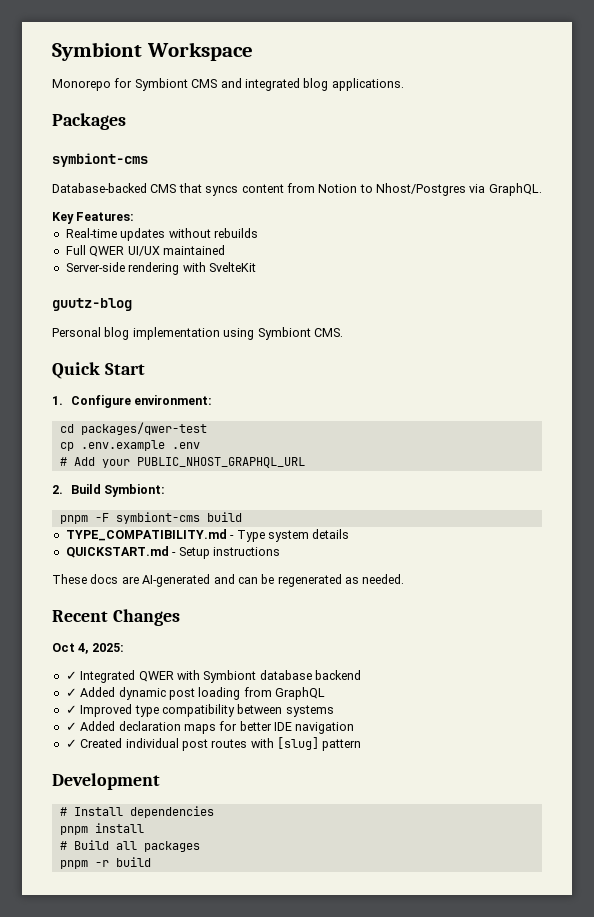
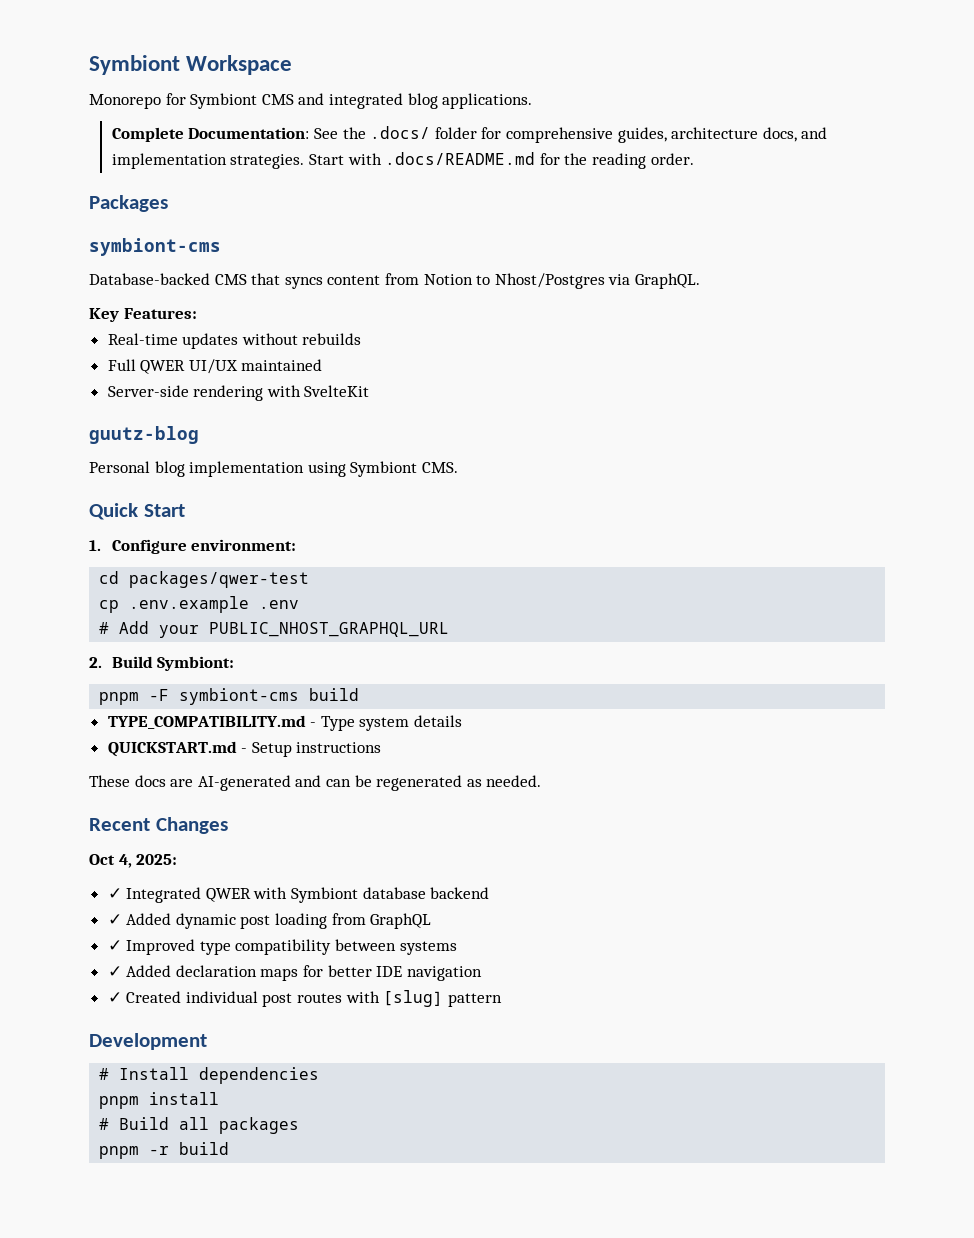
+ Complete Documentation: See the .docs/ folder for comprehensive guides, architecture docs, and implementation strategies. Start with .docs/README.md for the reading order.

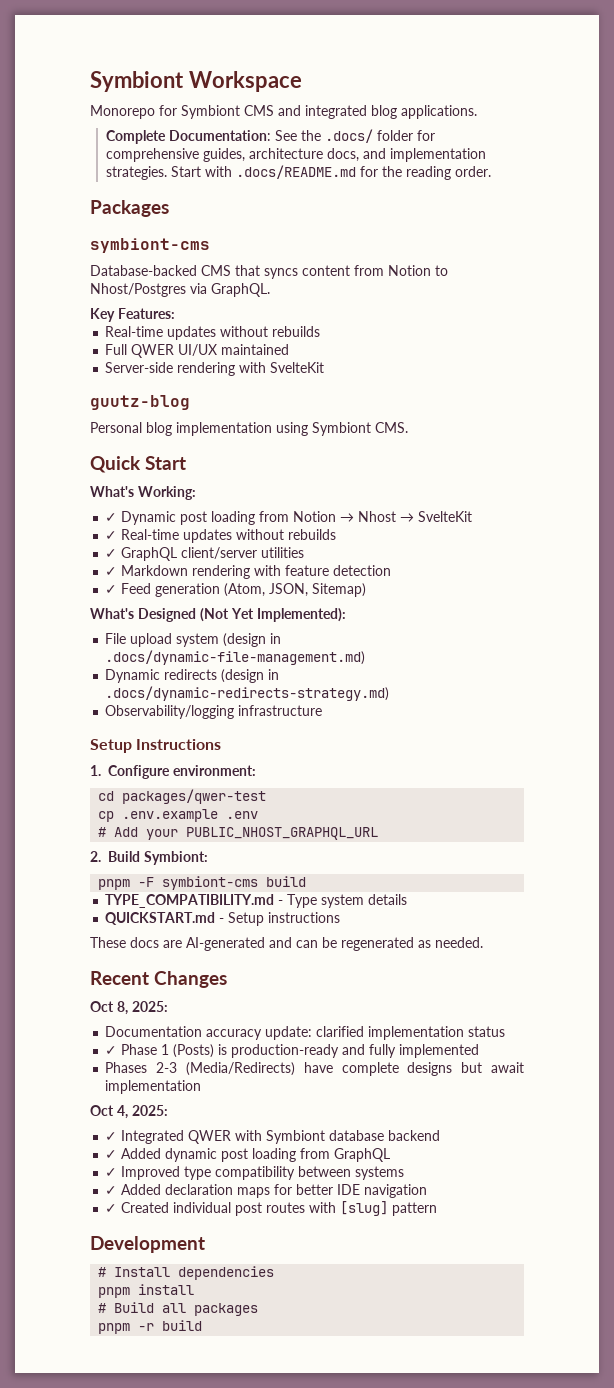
+ What's Working:
+ ✓ Dynamic post loading from Notion → Nhost → SvelteKit
+ ✓ Real-time updates without rebuilds
+ ✓ GraphQL client/server utilities
+ ✓ Markdown rendering with feature detection
+ ✓ Feed generation (Atom, JSON, Sitemap)
+ What's Designed (Not Yet Implemented):
+ File upload system (design in .docs/dynamic-file-management.md)
+ Dynamic redirects (design in .docs/dynamic-redirects-strategy.md)
+ Observability/logging infrastructure
+ Setup Instructions
+ Oct 8, 2025:
+ Documentation accuracy update: clarified implementation status
+ ✓ Phase 1 (Posts) is production-ready and fully implemented
+ Phases 2-3 (Media/Redirects) have complete designs but await implementation

